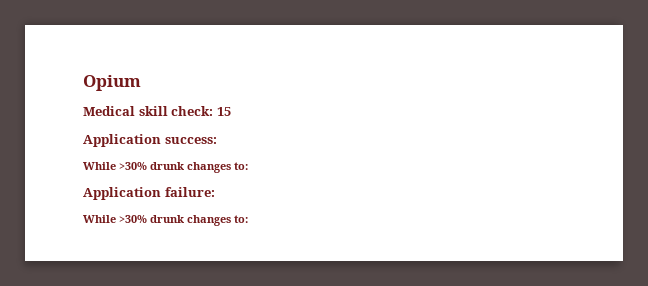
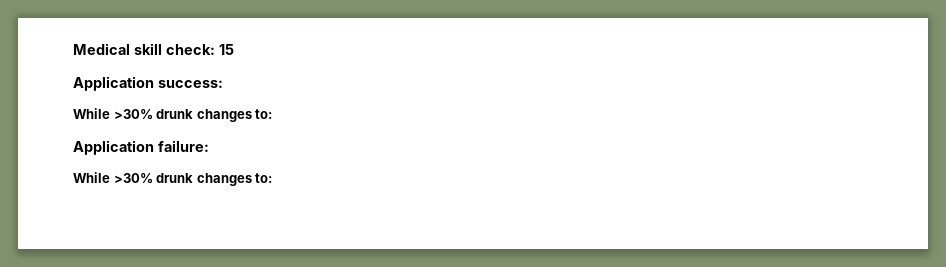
- Opium

